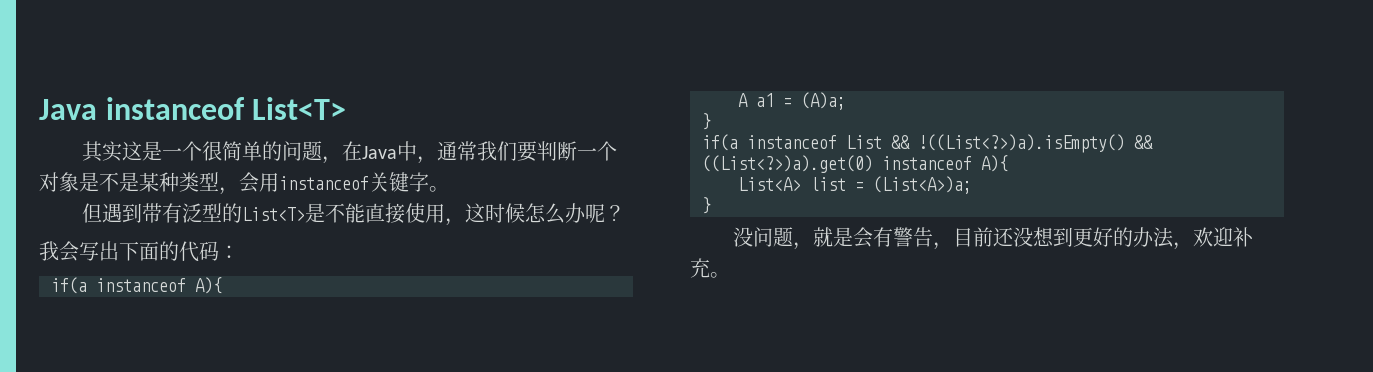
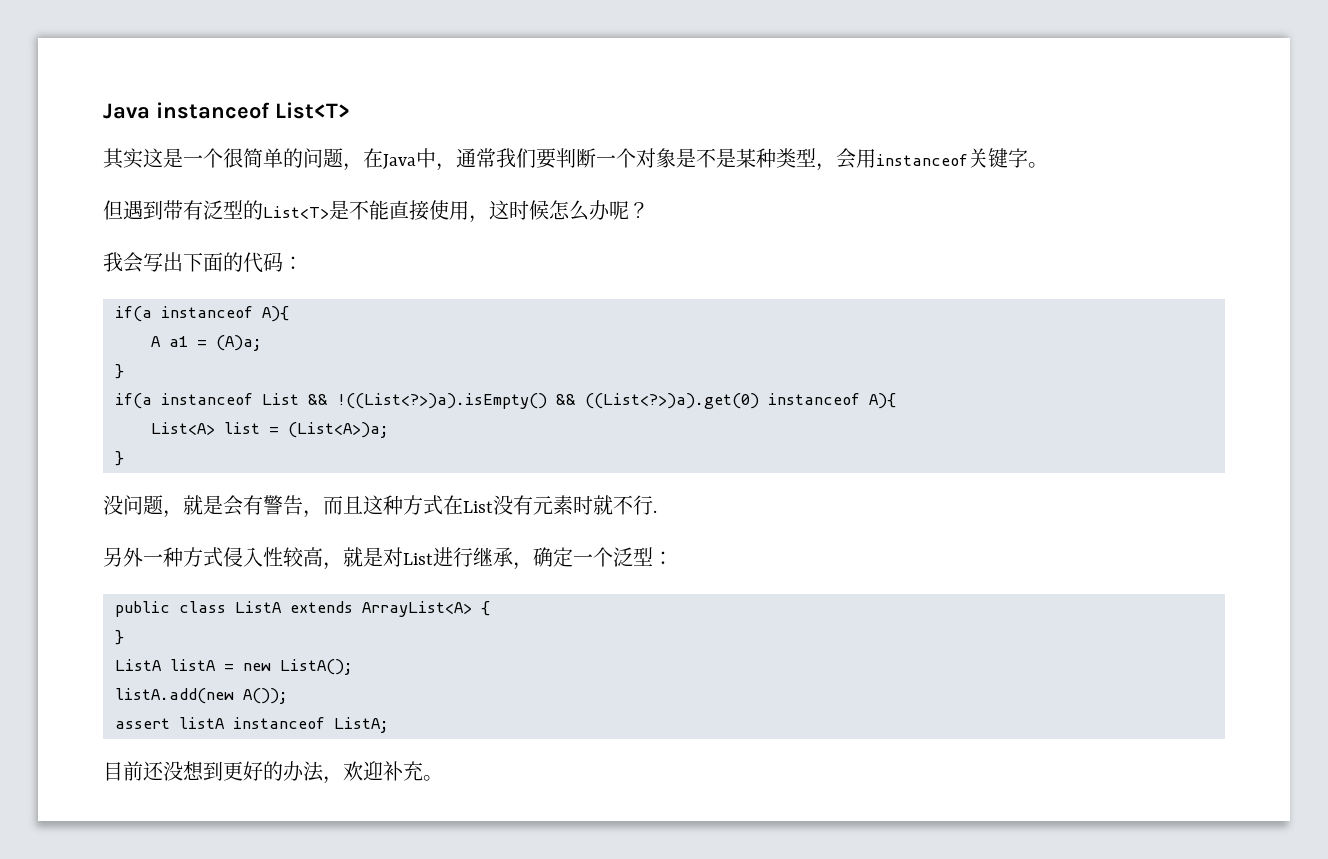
- 没问题，就是会有警告，目前还没想到更好的办法，欢迎补充。
+ 没问题，就是会有警告，而且这种方式在List没有元素时就不行.
+ 另外一种方式侵入性较高，就是对List进行继承，确定一个泛型：
+ public class ListA extends ArrayList<A> {
+ }
+ ListA listA = new ListA();
+ listA.add(new A());
+ assert listA instanceof ListA;
+ 目前还没想到更好的办法，欢迎补充。

